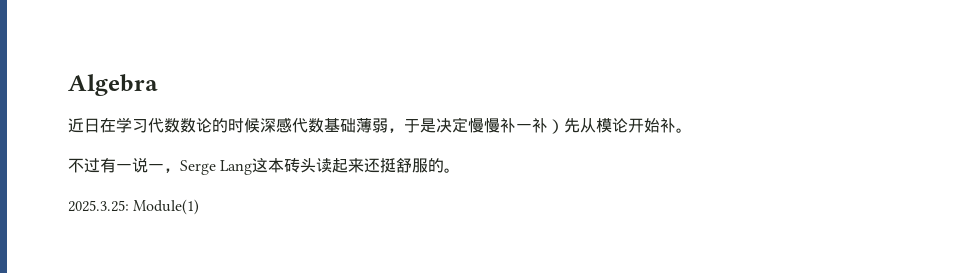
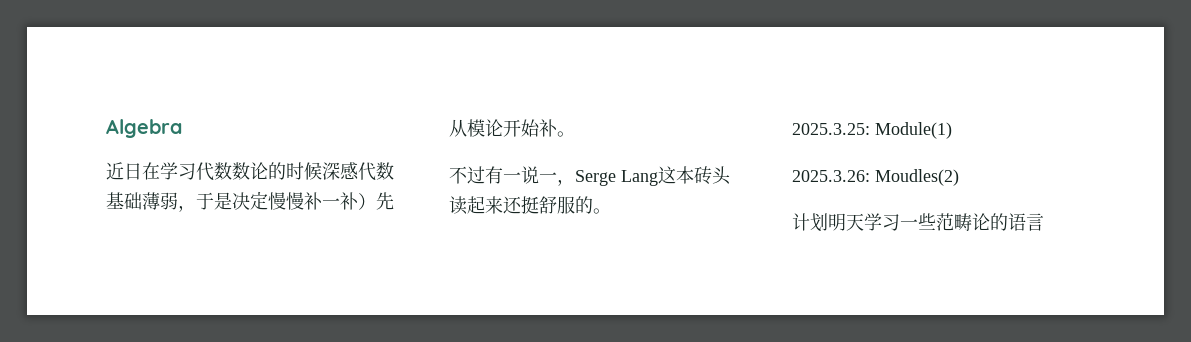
+ 2025.3.26: Moudles(2)
+ 计划明天学习一些范畴论的语言

